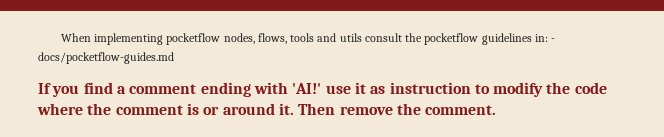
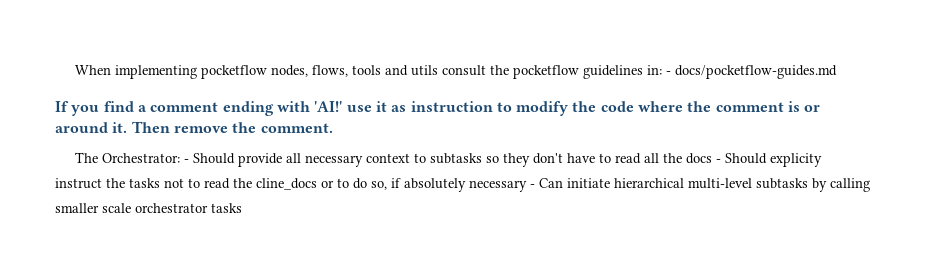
+ The Orchestrator: - Should provide all necessary context to subtasks so they don't have to read all the docs - Should explicity instruct the tasks not to read the cline_docs or to do so, if absolutely necessary - Can initiate hierarchical multi-level subtasks by calling smaller scale orchestrator tasks

